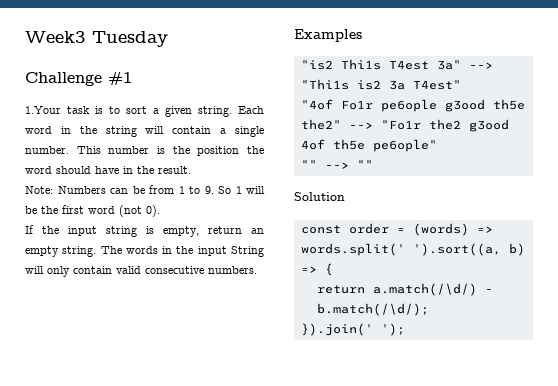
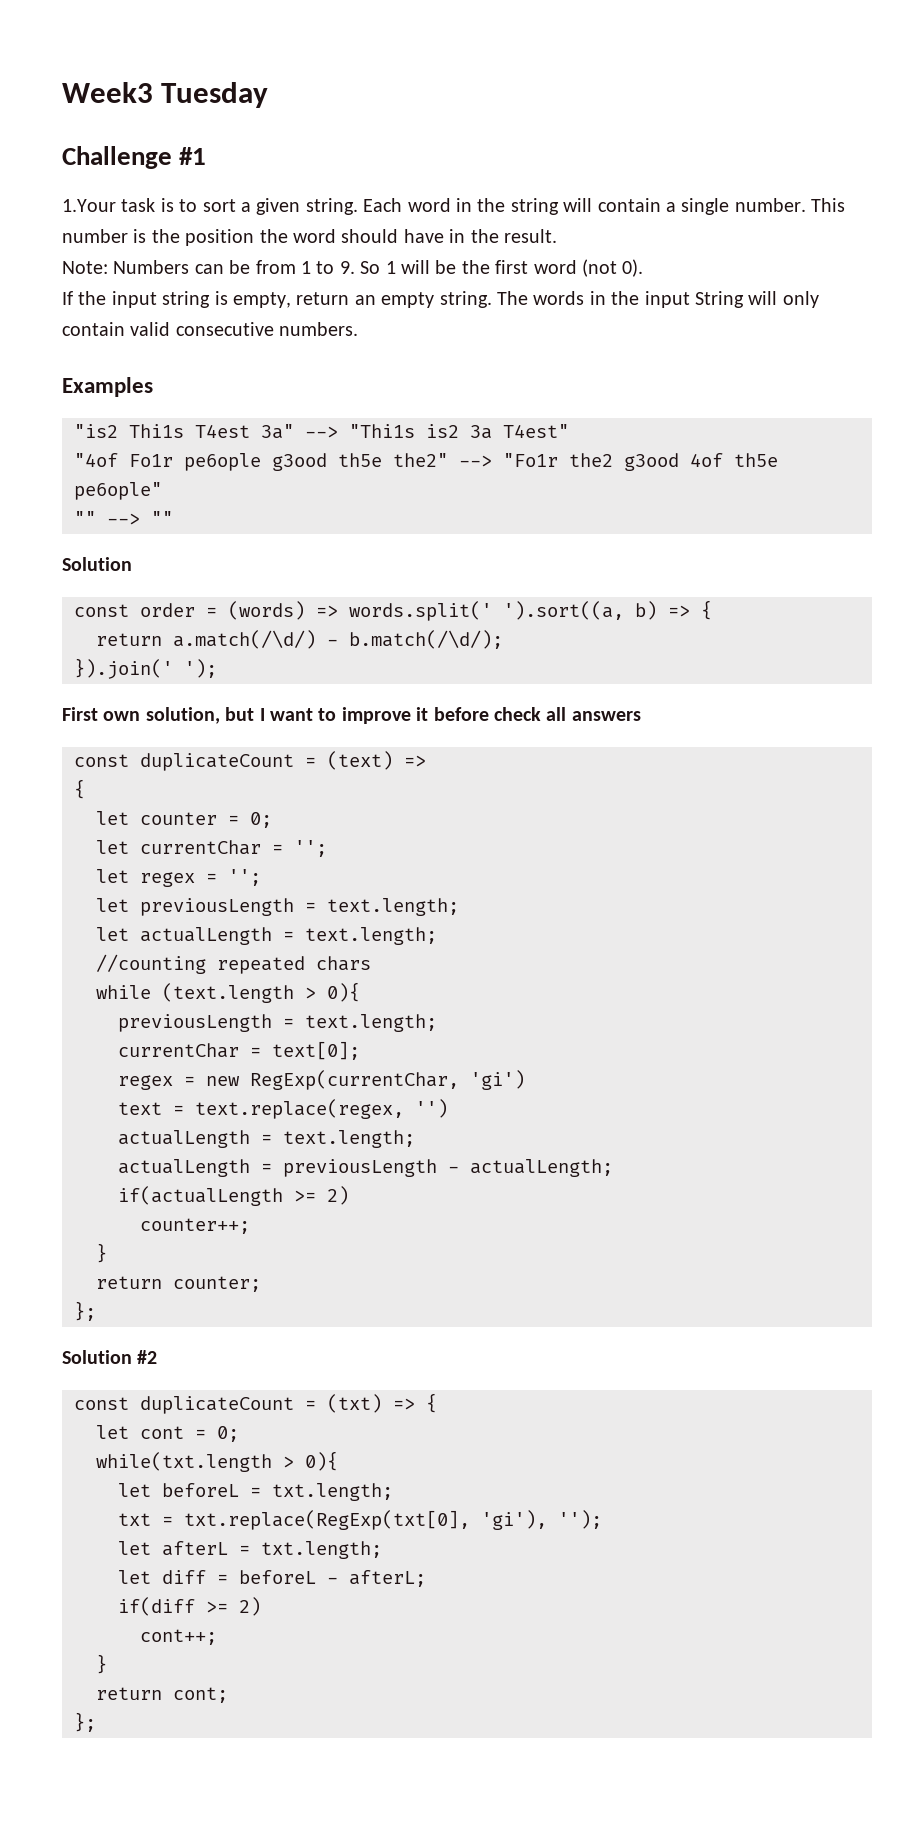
+ First own solution, but I want to improve it before check all answers
+ const duplicateCount = (text) =>
+ {
+ let counter = 0;
+ let currentChar = '';
+ let regex = '';
+ let previousLength = text.length;
+ let actualLength = text.length;
+ //counting repeated chars
+ while (text.length > 0){
+ previousLength = text.length;
+ currentChar = text[0];
+ regex = new RegExp(currentChar, 'gi')
+ text = text.replace(regex, '')
+ actualLength = text.length;
+ actualLength = previousLength - actualLength;
+ if(actualLength >= 2)
+ counter++;
+ }
+ return counter;
+ };
+ Solution #2
+ const duplicateCount = (txt) => {
+ let cont = 0;
+ while(txt.length > 0){
+ let beforeL = txt.length;
+ txt = txt.replace(RegExp(txt[0], 'gi'), '');
+ let afterL = txt.length;
+ let diff = beforeL - afterL;
+ if(diff >= 2)
+ cont++;
+ }
+ return cont;
+ };

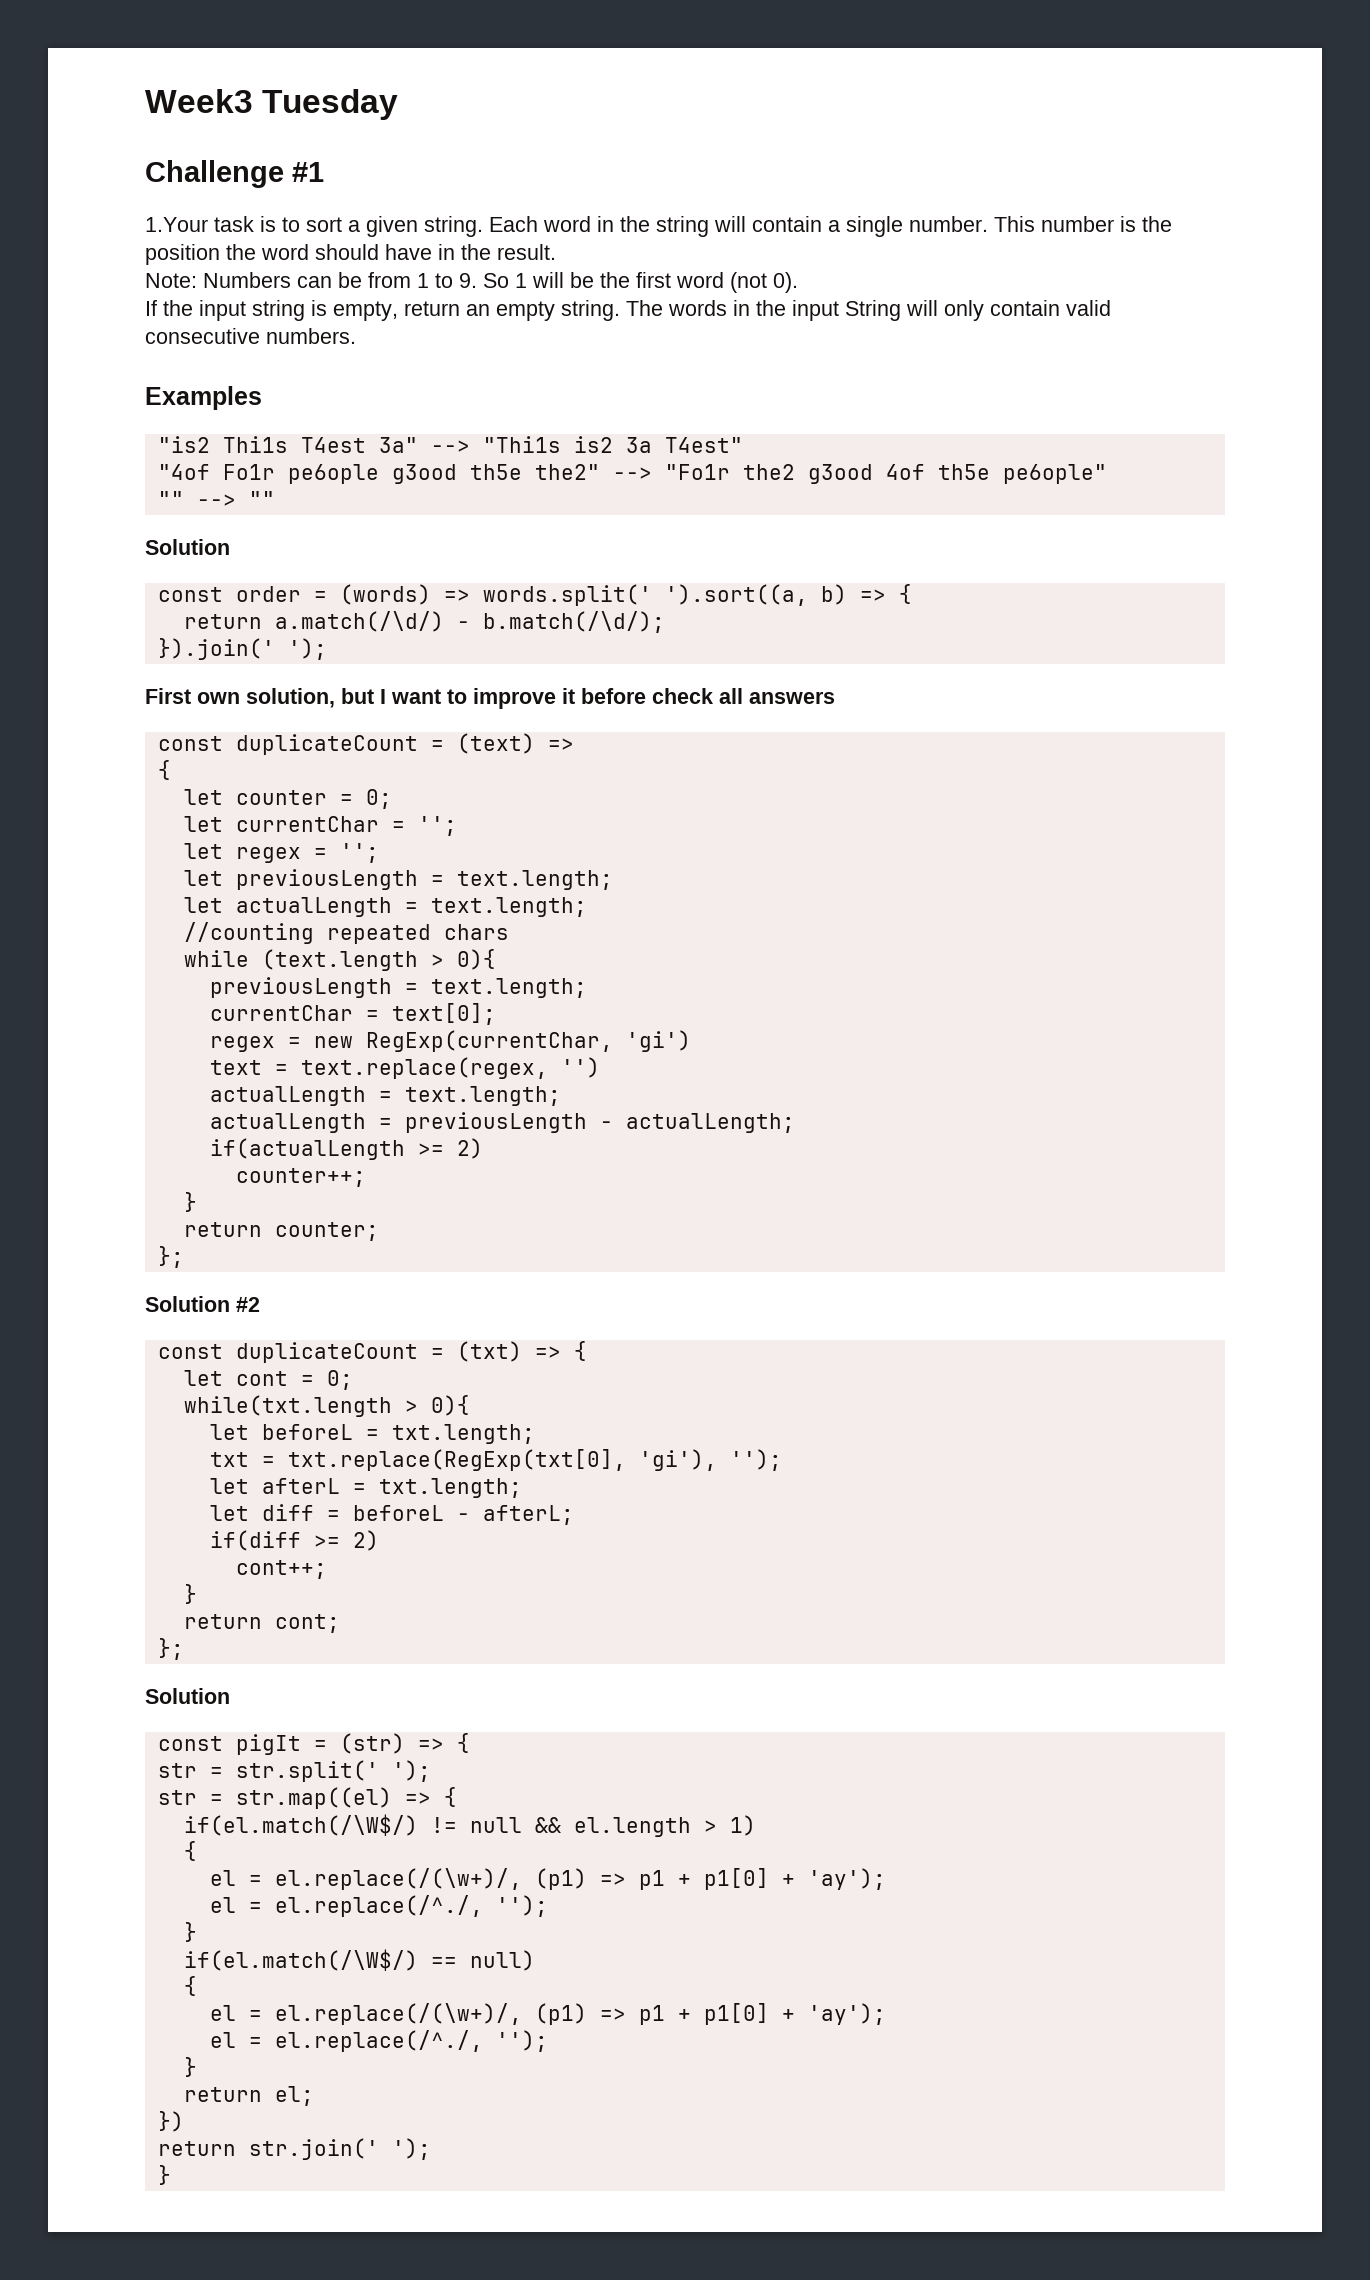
  return cont;
  };
+ Solution
+ const pigIt = (str) => {
+ str = str.split(' ');
+ str = str.map((el) => {
+ if(el.match(/\W$/) != null && el.length > 1)
+ {
+ el = el.replace(/(\w+)/, (p1) => p1 + p1[0] + 'ay');
+ el = el.replace(/^./, '');
+ }
+ if(el.match(/\W$/) == null)
+ {
+ el = el.replace(/(\w+)/, (p1) => p1 + p1[0] + 'ay');
+ el = el.replace(/^./, '');
+ }
+ return el;
+ })
+ return str.join(' ');
+ }

